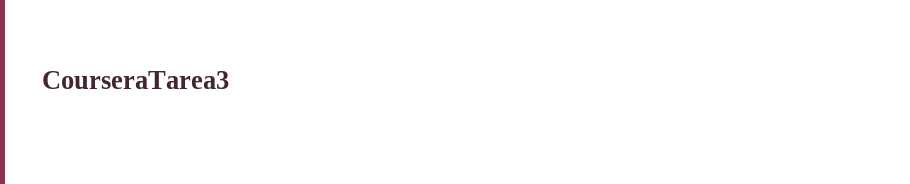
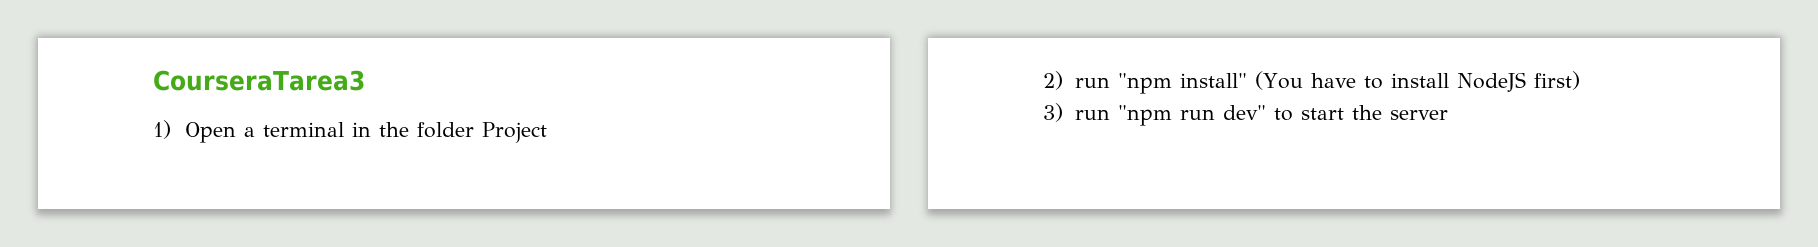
+ 1) Open a terminal in the folder Project
+ 2) run "npm install" (You have to install NodeJS first)
+ 3) run "npm run dev" to start the server

